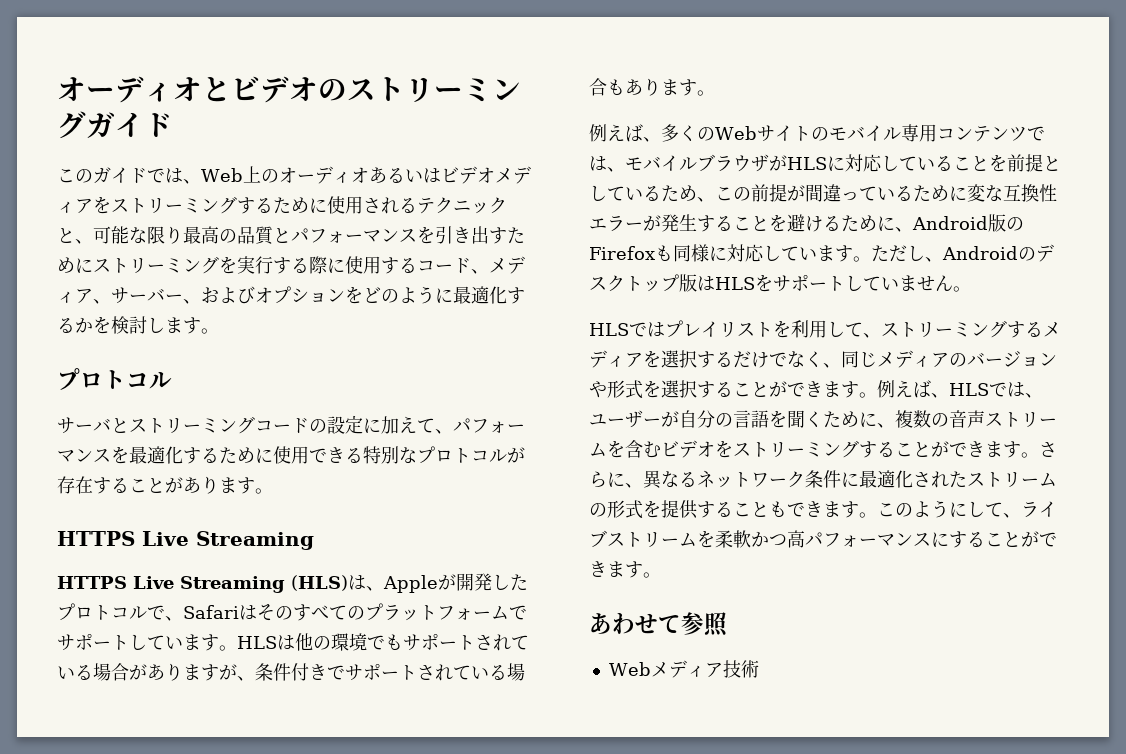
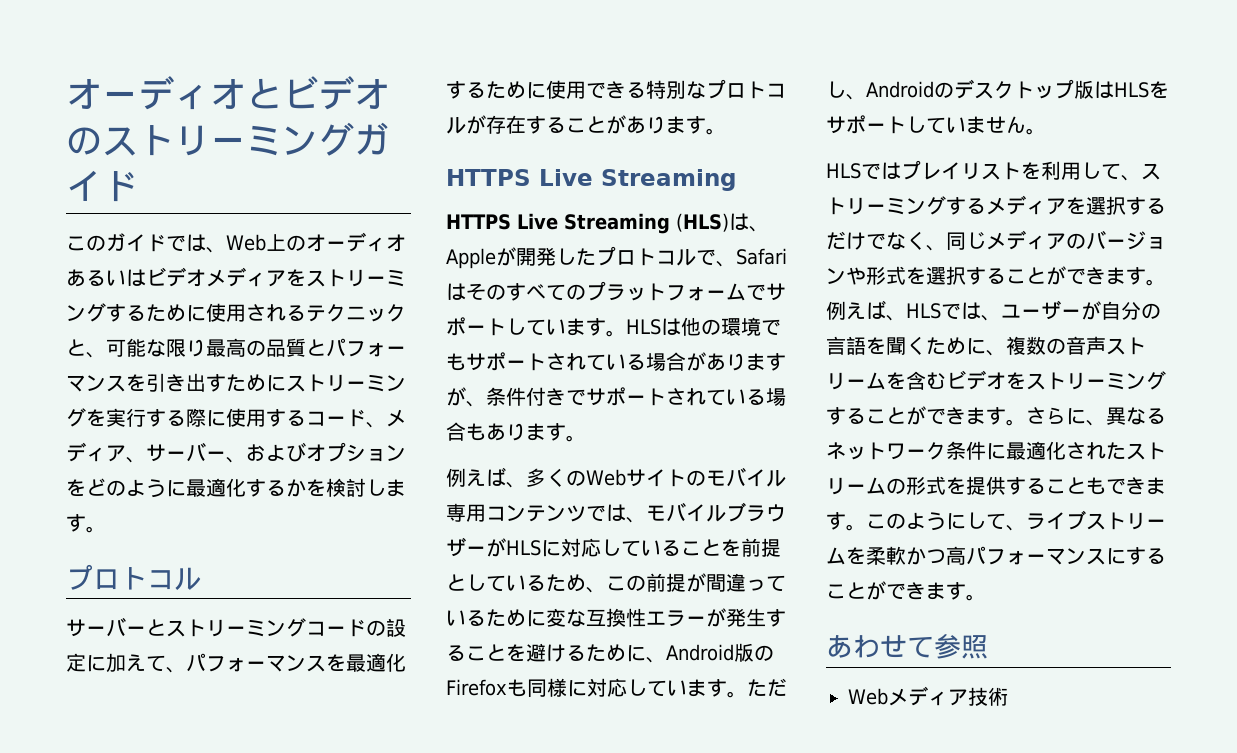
- サーバとストリーミングコードの設定に加えて、パフォーマンスを最適化するために使用できる特別なプロトコルが存在することがあります。
+ サーバーとストリーミングコードの設定に加えて、パフォーマンスを最適化するために使用できる特別なプロトコルが存在することがあります。
- 例えば、多くのWebサイトのモバイル専用コンテンツでは、モバイルブラウザがHLSに対応していることを前提としているため、この前提が間違っているために変な互換性エラーが発生することを避けるために、Android版のFirefoxも同様に対応しています。
+ 例えば、多くのWebサイトのモバイル専用コンテンツでは、モバイルブラウザーがHLSに対応していることを前提としているため、この前提が間違っているために変な互換性エラーが発生することを避けるために、Android版のFirefoxも同様に対応しています。

